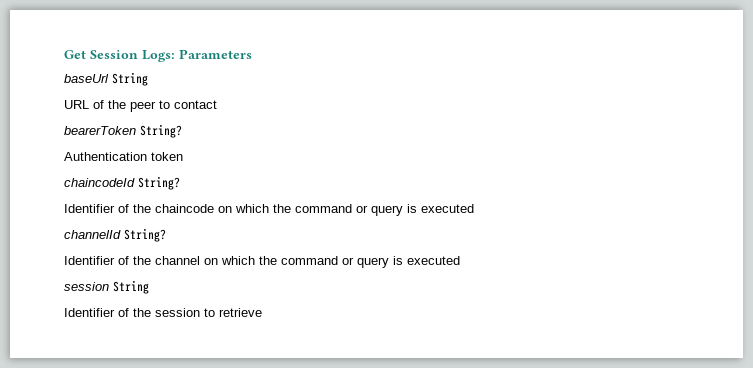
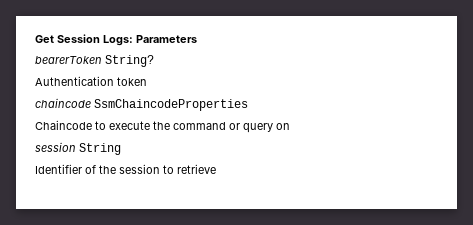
- baseUrl String
- URL of the peer to contact
  bearerToken String?
  Authentication token
- chaincodeId String?
- Identifier of the chaincode on which the command or query is executed
- channelId String?
- Identifier of the channel on which the command or query is executed
+ chaincode SsmChaincodeProperties
+ Chaincode to execute the command or query on

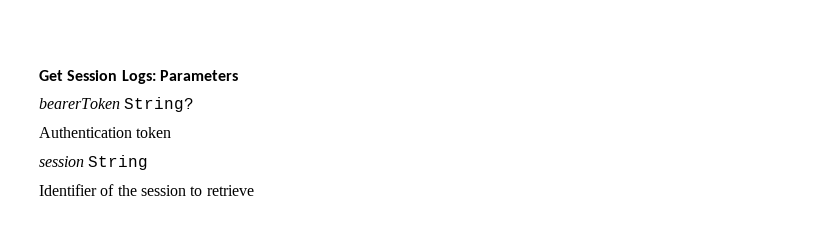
- chaincode SsmChaincodeProperties
- Chaincode to execute the command or query on

